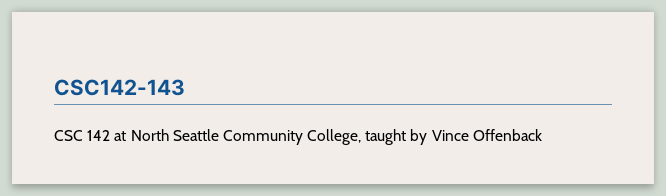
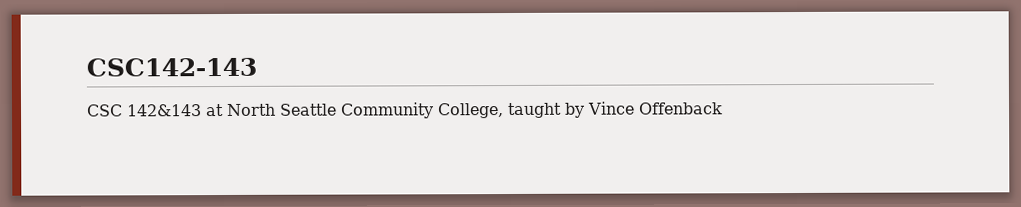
- CSC 142 at North Seattle Community College, taught by Vince Offenback
+ CSC 142&143 at North Seattle Community College, taught by Vince Offenback

